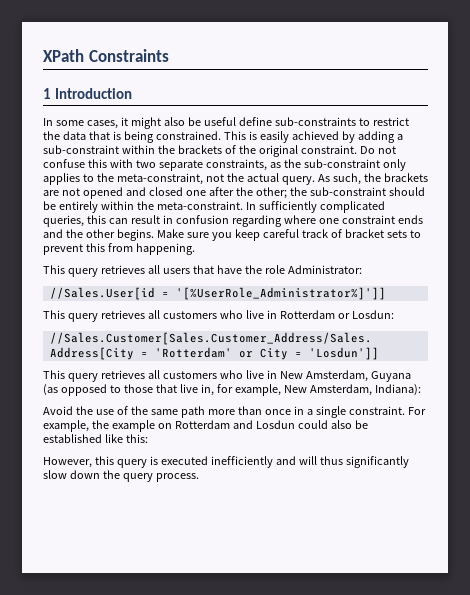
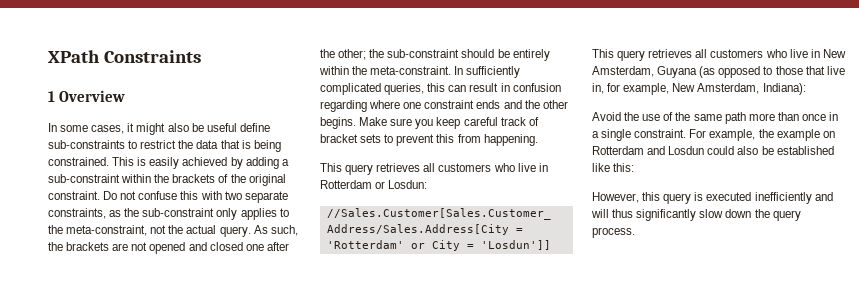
- 1 Introduction
+ 1 Overview
- This query retrieves all users that have the role Administrator:
- //Sales.User[id = '[%UserRole_Administrator%]']]

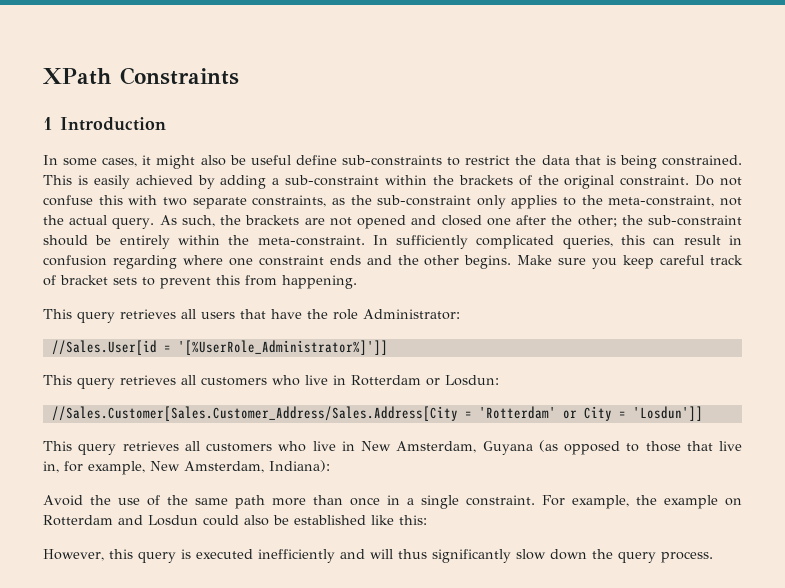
- 1 Overview
+ 1 Introduction
+ This query retrieves all users that have the role Administrator:
+ //Sales.User[id = '[%UserRole_Administrator%]']]

